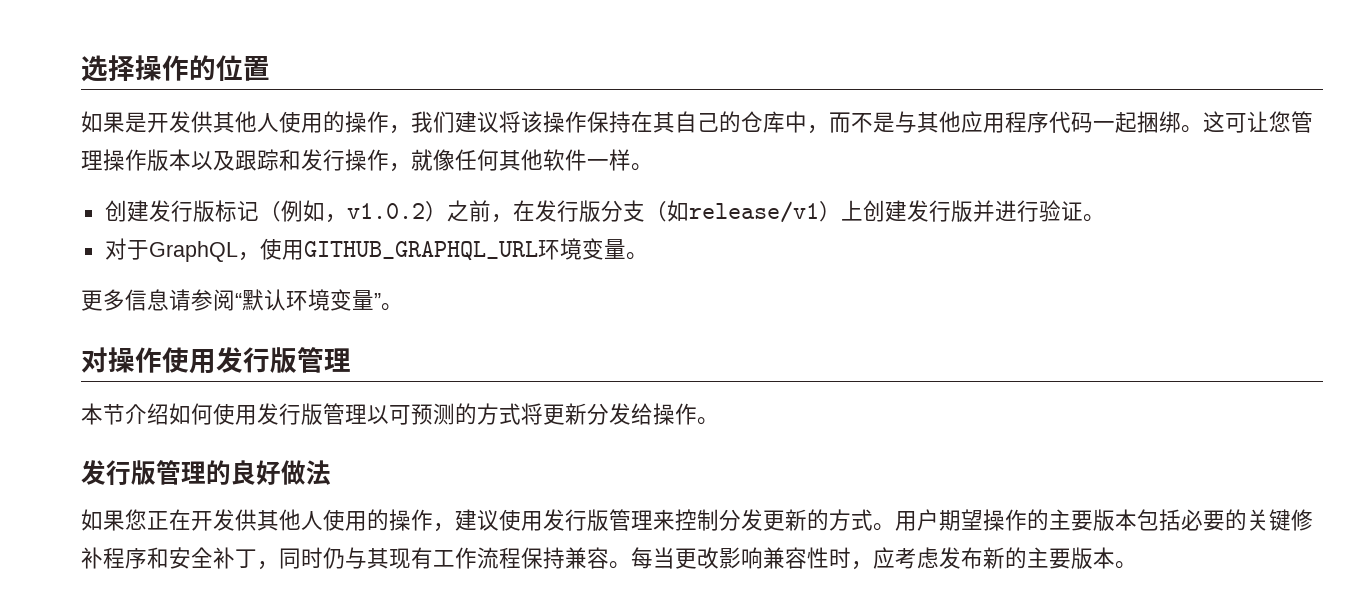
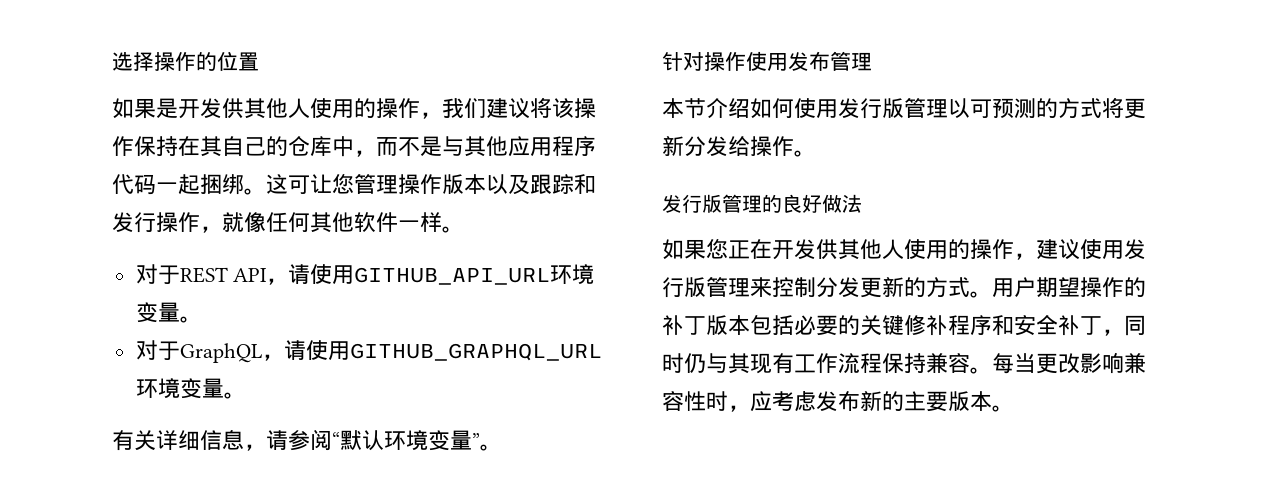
- 创建发行版标记（例如，v1.0.2）之前，在发行版分支（如release/v1）上创建发行版并进行验证。
+ 对于REST API，请使用GITHUB_API_URL环境变量。
- 对于GraphQL，使用GITHUB_GRAPHQL_URL环境变量。
+ 对于GraphQL，请使用GITHUB_GRAPHQL_URL环境变量。
- 更多信息请参阅“默认环境变量”。
+ 有关详细信息，请参阅“默认环境变量”。
- 对操作使用发行版管理
+ 针对操作使用发布管理
- 用户期望操作的主要版本包括必要的关键修补程序和安全补丁，同时仍与其现有工作流程保持兼容。
+ 用户期望操作的补丁版本包括必要的关键修补程序和安全补丁，同时仍与其现有工作流程保持兼容。

